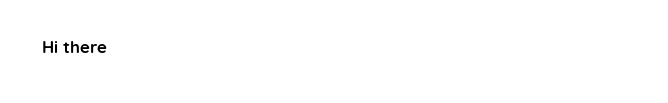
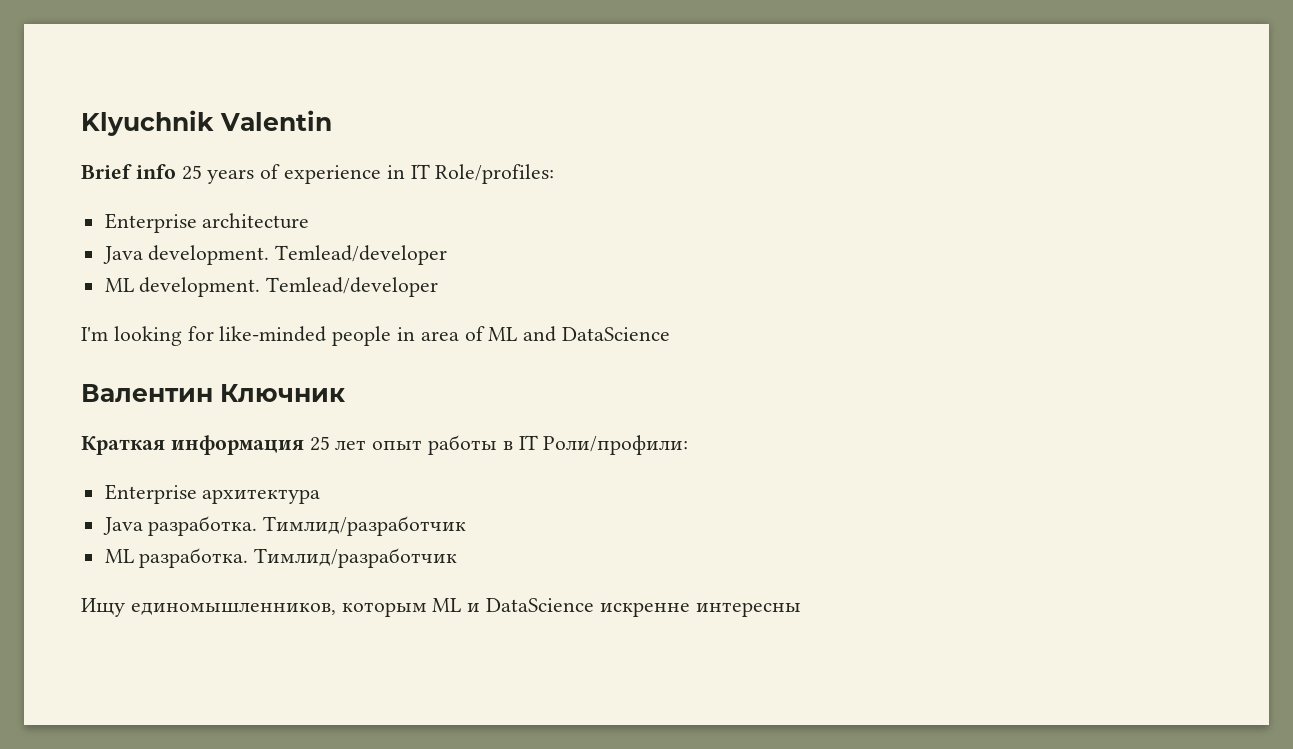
- Hi there
+ Klyuchnik Valentin
+ Brief info 25 years of experience in IT Role/profiles:
+ Enterprise architecture
+ Java development. Temlead/developer
+ ML development. Temlead/developer
+ I'm looking for like-minded people in area of ML and DataScience
+ Валентин Ключник
+ Краткая информация 25 лет опыт работы в IT Роли/профили:
+ Enterprise архитектура
+ Java разработка. Тимлид/разработчик
+ ML разработка. Тимлид/разработчик
+ Ищу единомышленников, которым ML и DataScience искренне интересны

